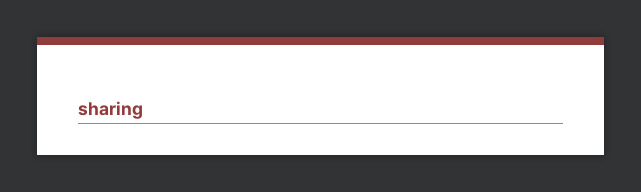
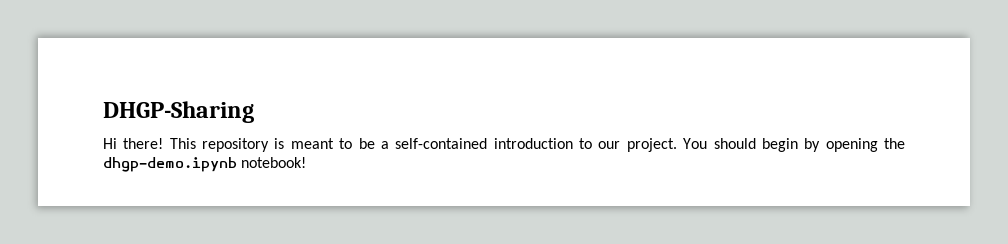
- sharing
+ DHGP-Sharing
+ Hi there! This repository is meant to be a self-contained introduction to our project. You should begin by opening the dhgp-demo.ipynb notebook!

